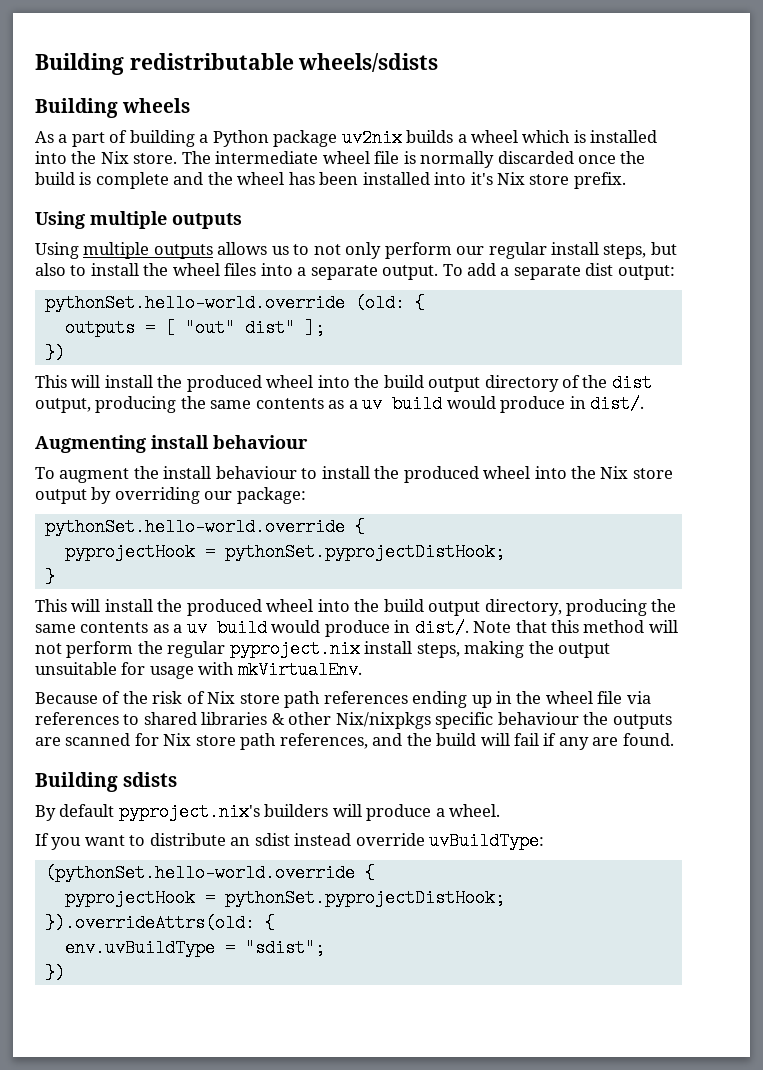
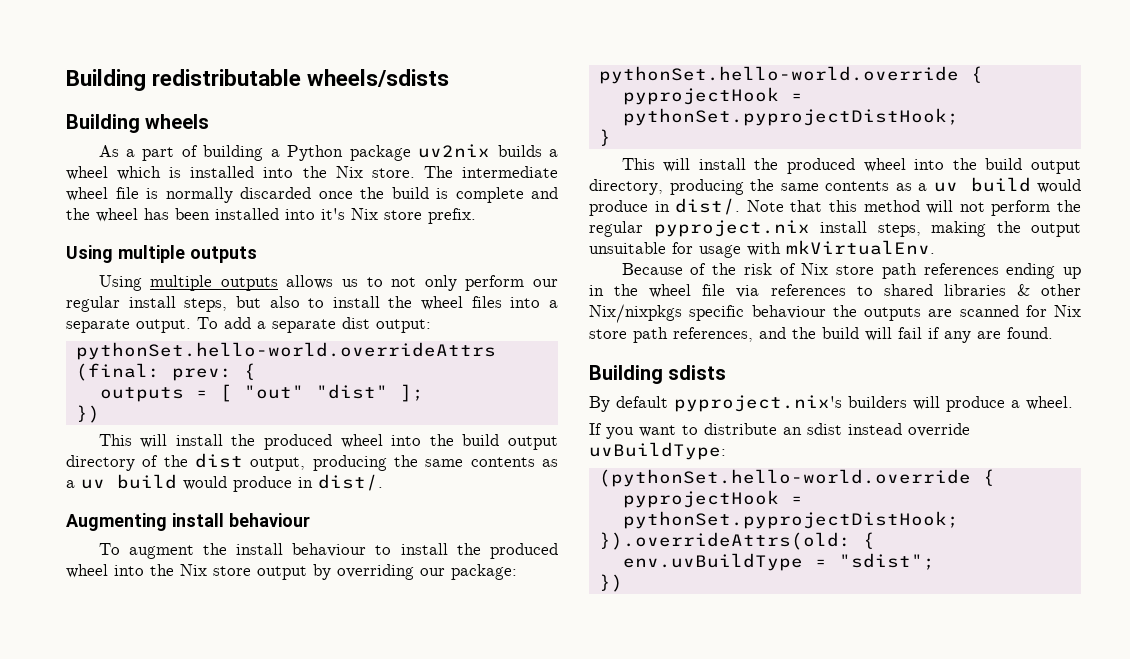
- pythonSet.hello-world.override (old: {
+ pythonSet.hello-world.overrideAttrs (final: prev: {
- outputs = [ "out" dist" ];
+ outputs = [ "out" "dist" ];

